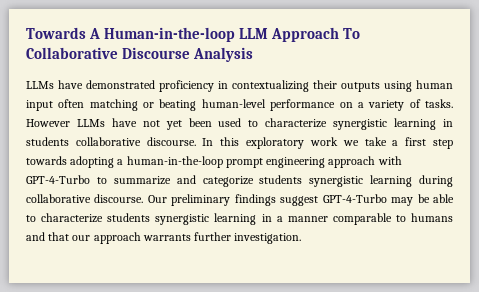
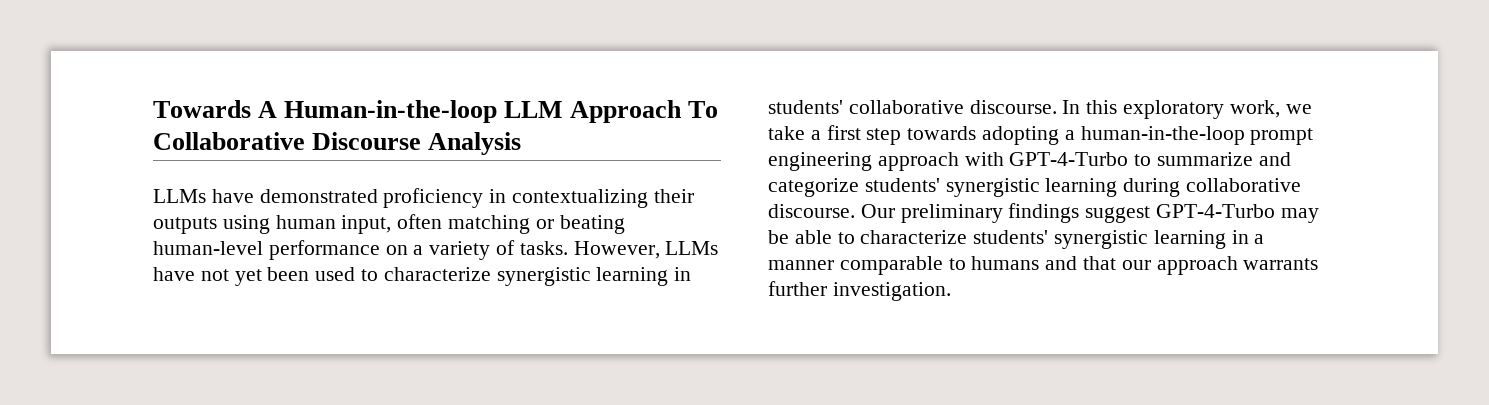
- LLMs have demonstrated proficiency in contextualizing their outputs using human input often matching or beating human-level performance on a variety of tasks.
+ LLMs have demonstrated proficiency in contextualizing their outputs using human input, often matching or beating human-level performance on a variety of tasks.
- However LLMs have not yet been used to characterize synergistic learning in students collaborative discourse.
+ However, LLMs have not yet been used to characterize synergistic learning in students' collaborative discourse.
- In this exploratory work we take a first step towards adopting a human-in-the-loop prompt engineering approach with GPT-4-Turbo to summarize and categorize students synergistic learning during collaborative discourse.
+ In this exploratory work, we take a first step towards adopting a human-in-the-loop prompt engineering approach with GPT-4-Turbo to summarize and categorize students' synergistic learning during collaborative discourse.
- Our preliminary findings suggest GPT-4-Turbo may be able to characterize students synergistic learning in a manner comparable to humans and that our approach warrants further investigation.
+ Our preliminary findings suggest GPT-4-Turbo may be able to characterize students' synergistic learning in a manner comparable to humans and that our approach warrants further investigation.

